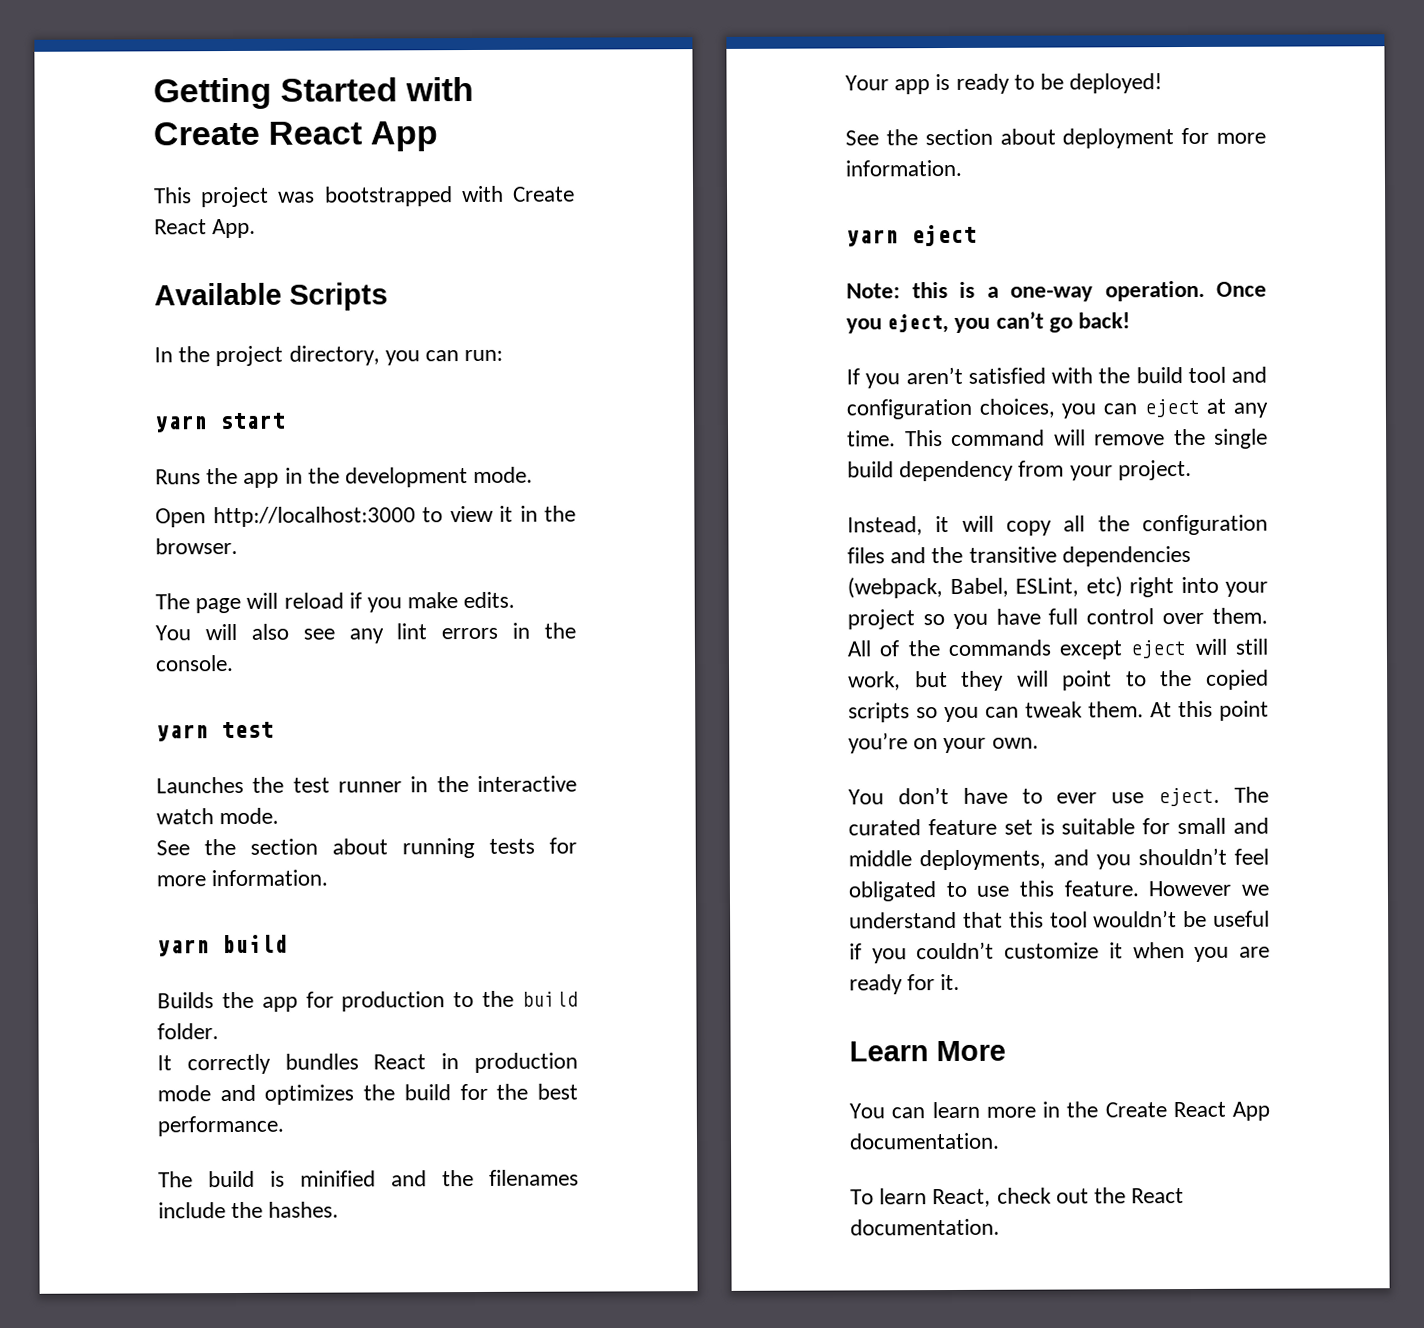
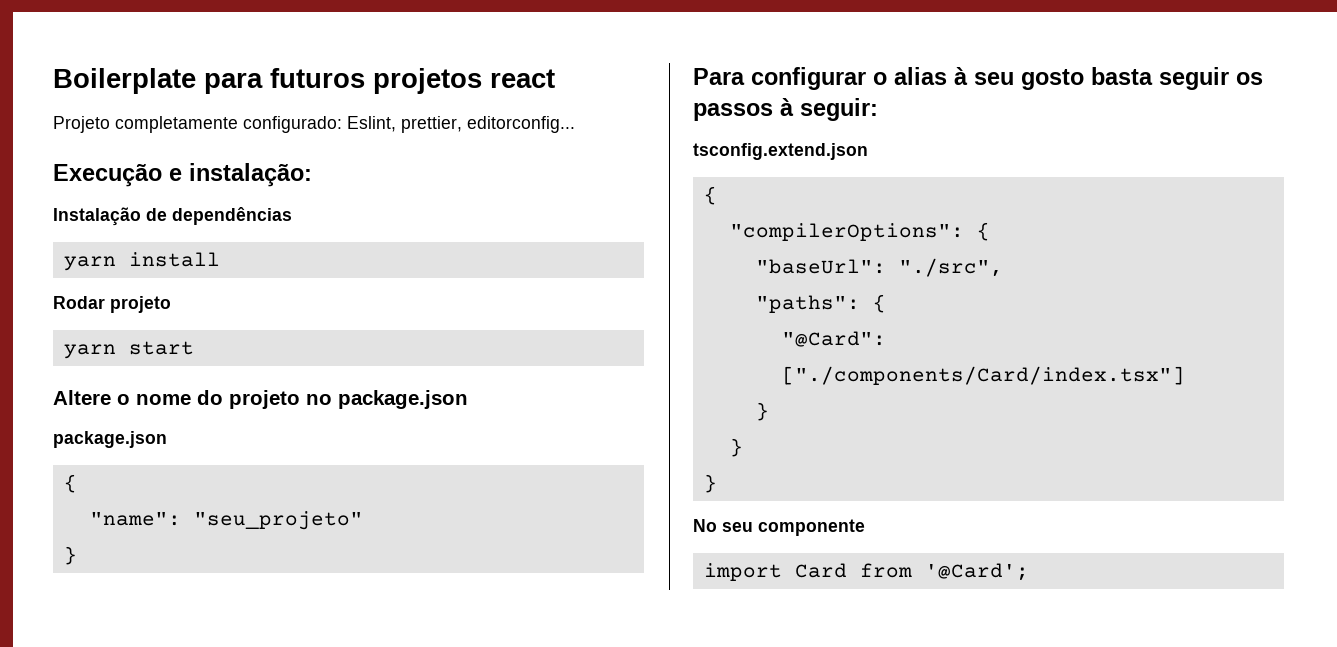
- Getting Started with Create React App
- This project was bootstrapped with Create React App.
- Available Scripts
- In the project directory, you can run:
+ Boilerplate para futuros projetos react
+ Projeto completamente configurado: Eslint, prettier, editorconfig...
+ Execução e instalação:
+ Instalação de dependências
+ yarn install
+ Rodar projeto
  yarn start
- Runs the app in the development mode.
- Open http://localhost:3000 to view it in the browser.
- The page will reload if you make edits.
- You will also see any lint errors in the console.
- yarn test
- Launches the test runner in the interactive watch mode.
- See the section about running tests for more information.
- yarn build
- Builds the app for production to the build folder.
- It correctly bundles React in production mode and optimizes the build for the best performance.
- The build is minified and the filenames include the hashes.
- Your app is ready to be deployed!
- See the section about deployment for more information.
- yarn eject
- Note: this is a one-way operation. Once you eject, you can’t go back!
- If you aren’t satisfied with the build tool and configuration choices, you can eject at any time. This command will remove the single build dependency from your project.
- Instead, it will copy all the configuration files and the transitive dependencies (webpack, Babel, ESLint, etc) right into your project so you have full control over them. All of the commands except eject will still work, but they will point to the copied scripts so you can tweak them. At this point you’re on your own.
- You don’t have to ever use eject. The curated feature set is suitable for small and middle deployments, and you shouldn’t feel obligated to use this feature. However we understand that this tool wouldn’t be useful if you couldn’t customize it when you are ready for it.
- Learn More
- You can learn more in the Create React App documentation.
- To learn React, check out the React documentation.
+ Altere o nome do projeto no package.json
+ package.json
+ {
+ "name": "seu_projeto"
+ }
+ Para configurar o alias à seu gosto basta seguir os passos à seguir:
+ tsconfig.extend.json
+ {
+ "compilerOptions": {
+ "baseUrl": "./src",
+ "paths": {
+ "@Card": ["./components/Card/index.tsx"]
+ }
+ }
+ }
+ No seu componente
+ import Card from '@Card';

